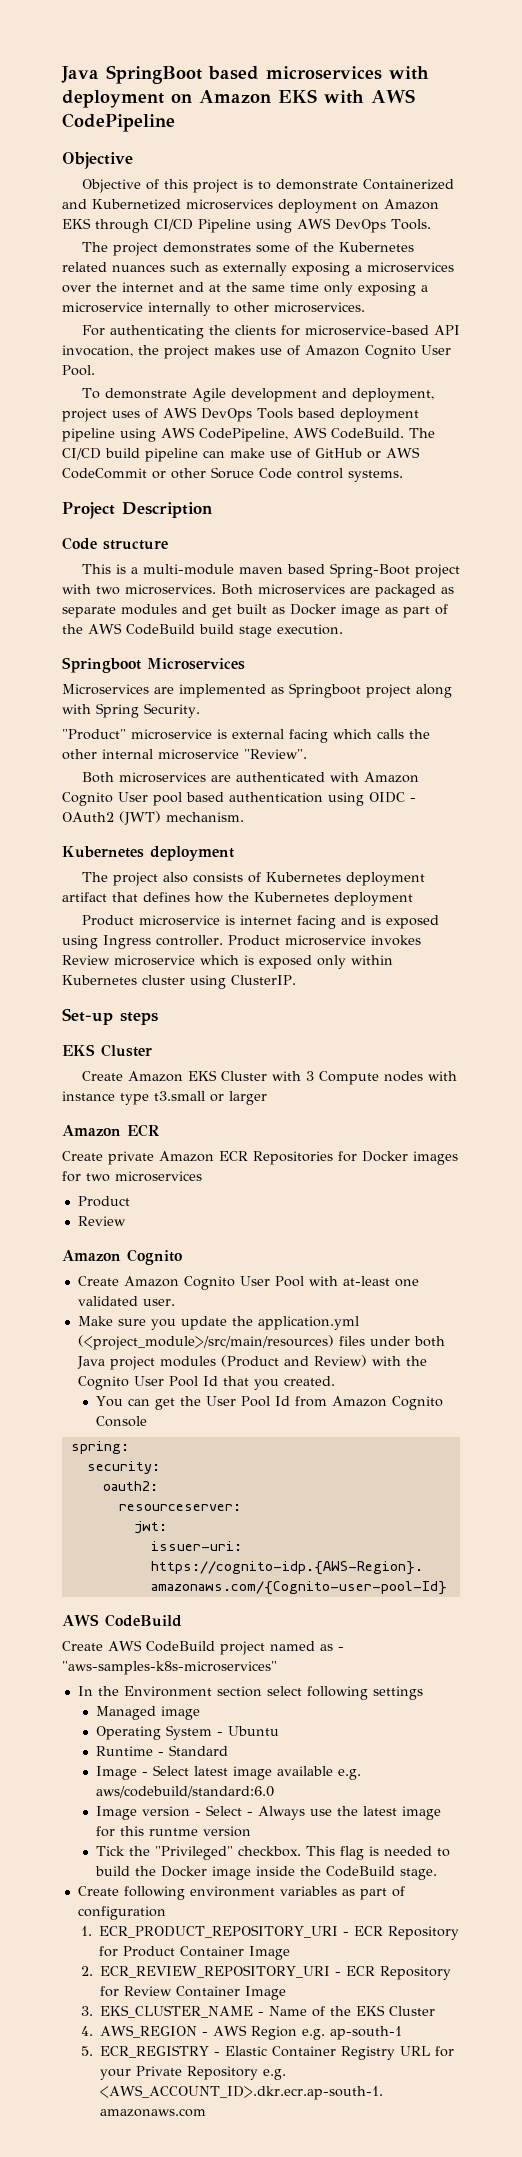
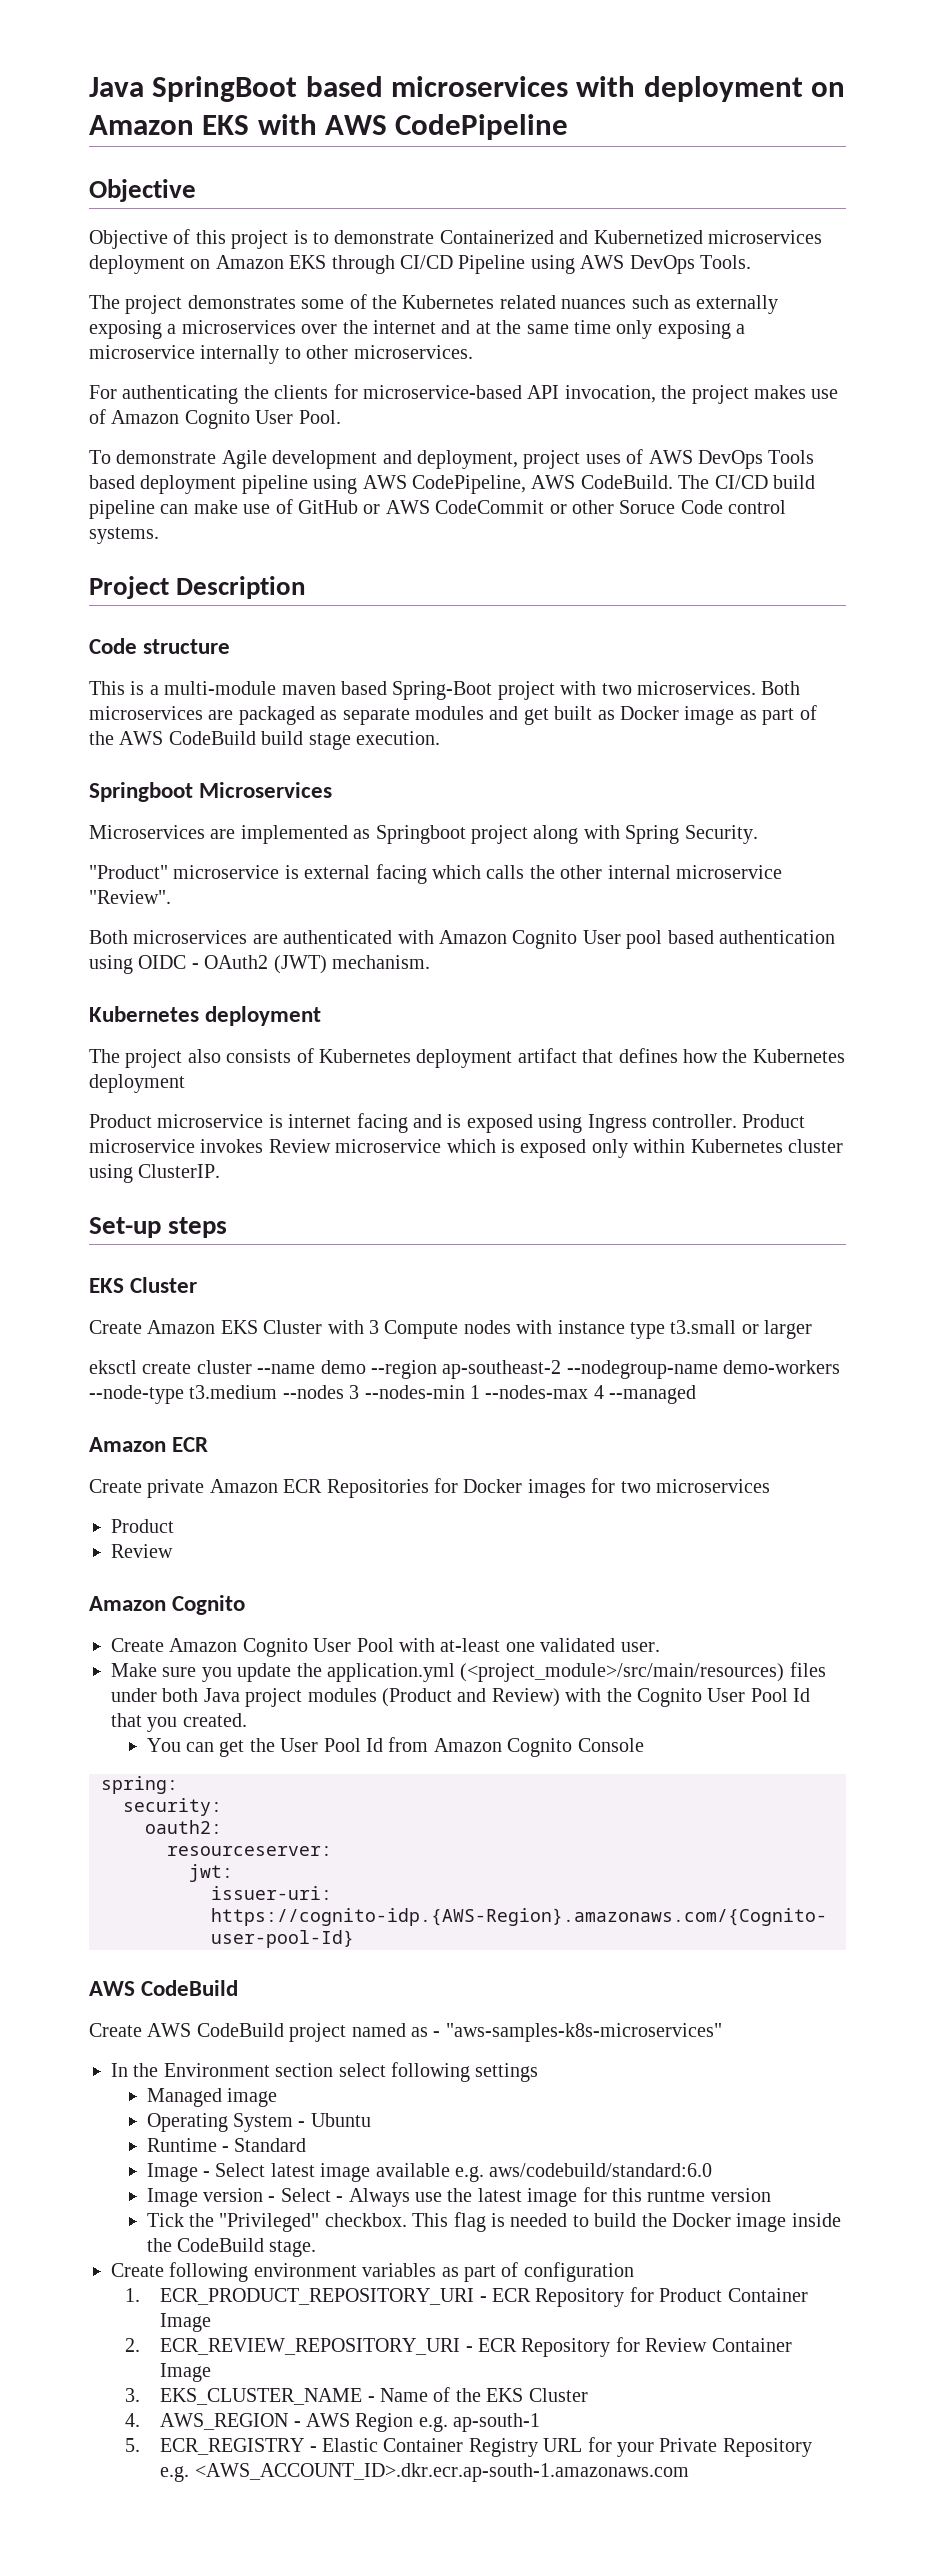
+ eksctl create cluster --name demo --region ap-southeast-2 --nodegroup-name demo-workers --node-type t3.medium --nodes 3 --nodes-min 1 --nodes-max 4 --managed

